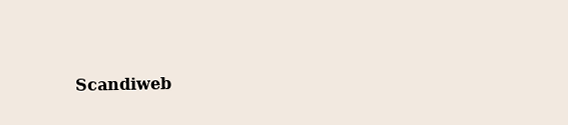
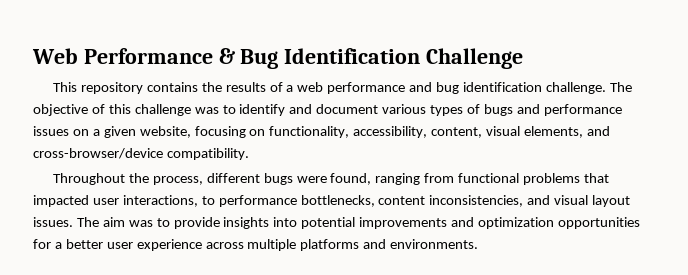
- Scandiweb
+ Web Performance & Bug Identification Challenge
+ This repository contains the results of a web performance and bug identification challenge. The objective of this challenge was to identify and document various types of bugs and performance issues on a given website, focusing on functionality, accessibility, content, visual elements, and cross-browser/device compatibility.
+ Throughout the process, different bugs were found, ranging from functional problems that impacted user interactions, to performance bottlenecks, content inconsistencies, and visual layout issues. The aim was to provide insights into potential improvements and optimization opportunities for a better user experience across multiple platforms and environments.

